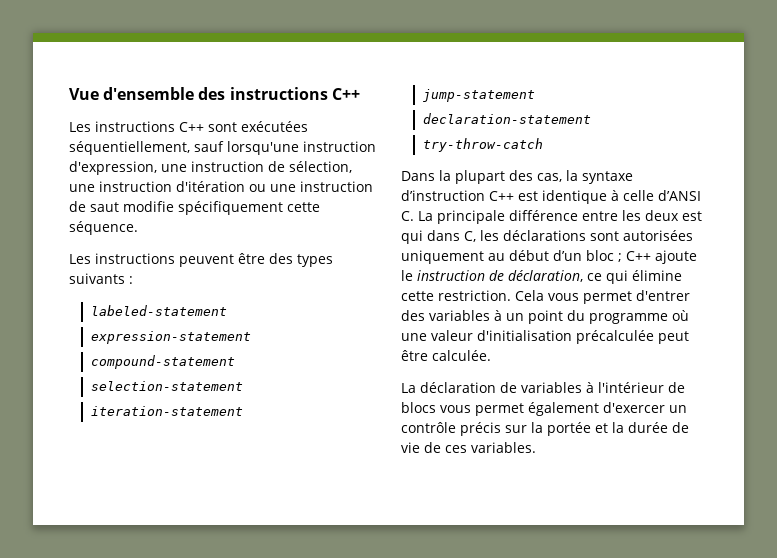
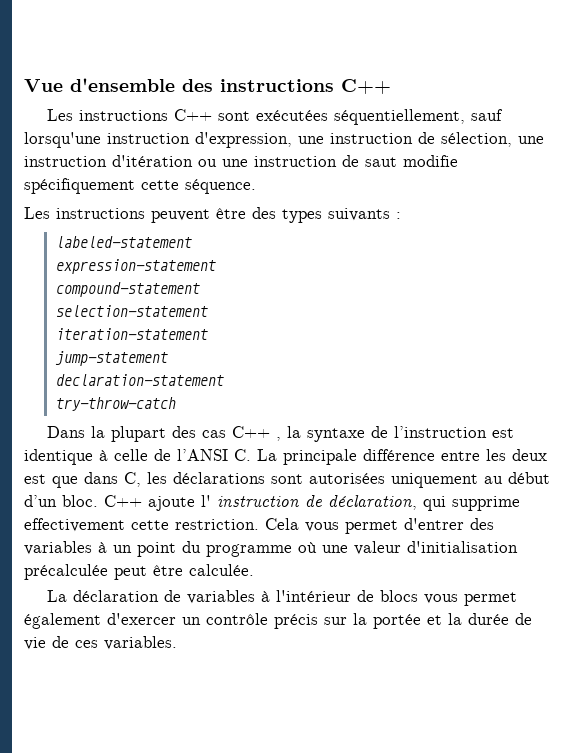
- Dans la plupart des cas, la syntaxe d’instruction C++ est identique à celle d’ANSI C. La principale différence entre les deux est qui dans C, les déclarations sont autorisées uniquement au début d’un bloc ; C++ ajoute le instruction de déclaration, ce qui élimine cette restriction.
+ Dans la plupart des cas C++ , la syntaxe de l’instruction est identique à celle de l’ANSI C. La principale différence entre les deux est que dans C, les déclarations sont autorisées uniquement au début d’un bloc. C++ ajoute l' instruction de déclaration, qui supprime effectivement cette restriction.

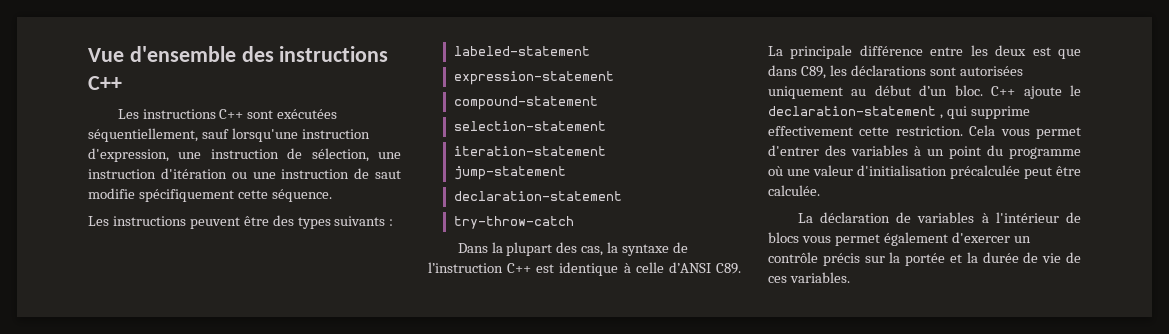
- Dans la plupart des cas C++ , la syntaxe de l’instruction est identique à celle de l’ANSI C. La principale différence entre les deux est que dans C, les déclarations sont autorisées uniquement au début d’un bloc.
+ Dans la plupart des cas, la syntaxe de l’instruction C++ est identique à celle d’ANSI C89. La principale différence entre les deux est que dans C89, les déclarations sont autorisées uniquement au début d’un bloc.
- C++ ajoute l' instruction de déclaration, qui supprime effectivement cette restriction.
+ C++ ajoute le declaration-statement , qui supprime effectivement cette restriction.

